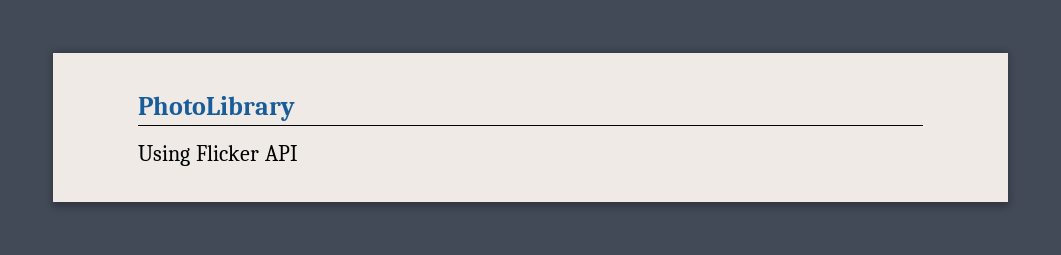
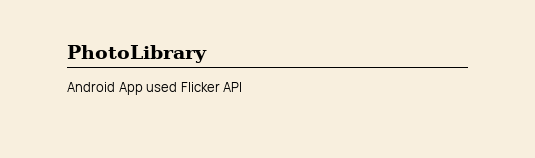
- Using Flicker API
+ Android App used Flicker API

